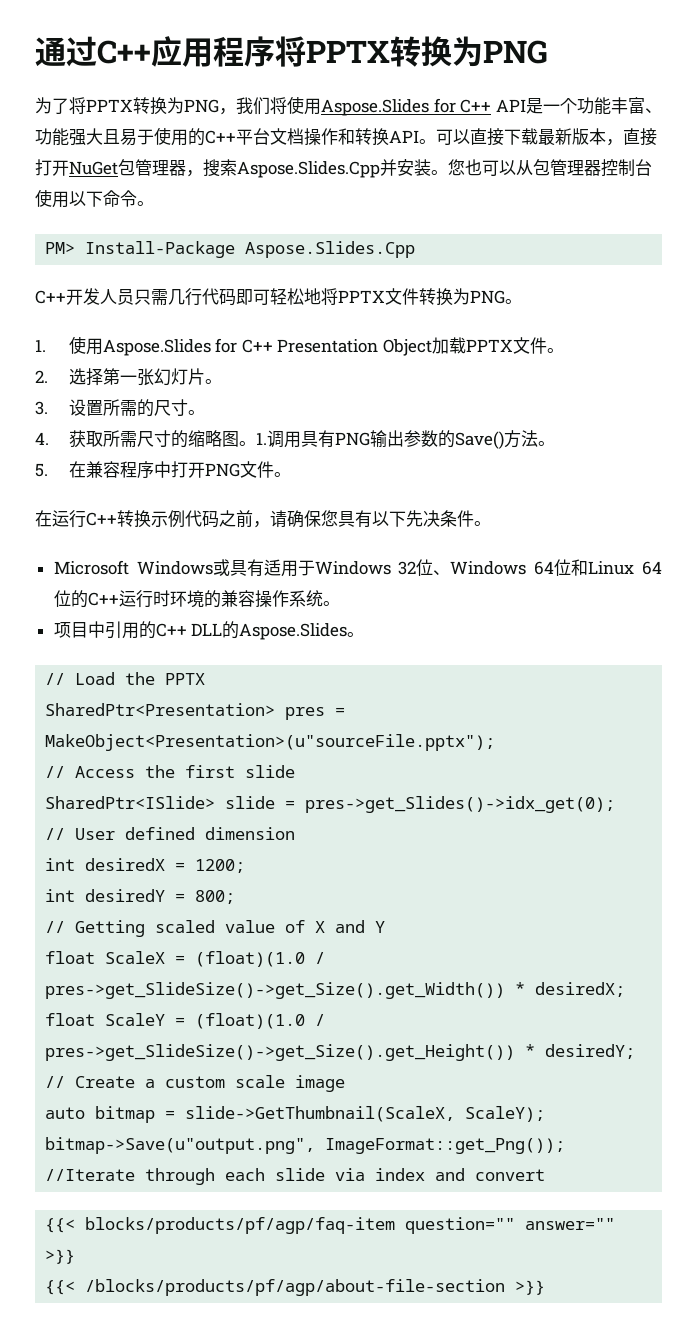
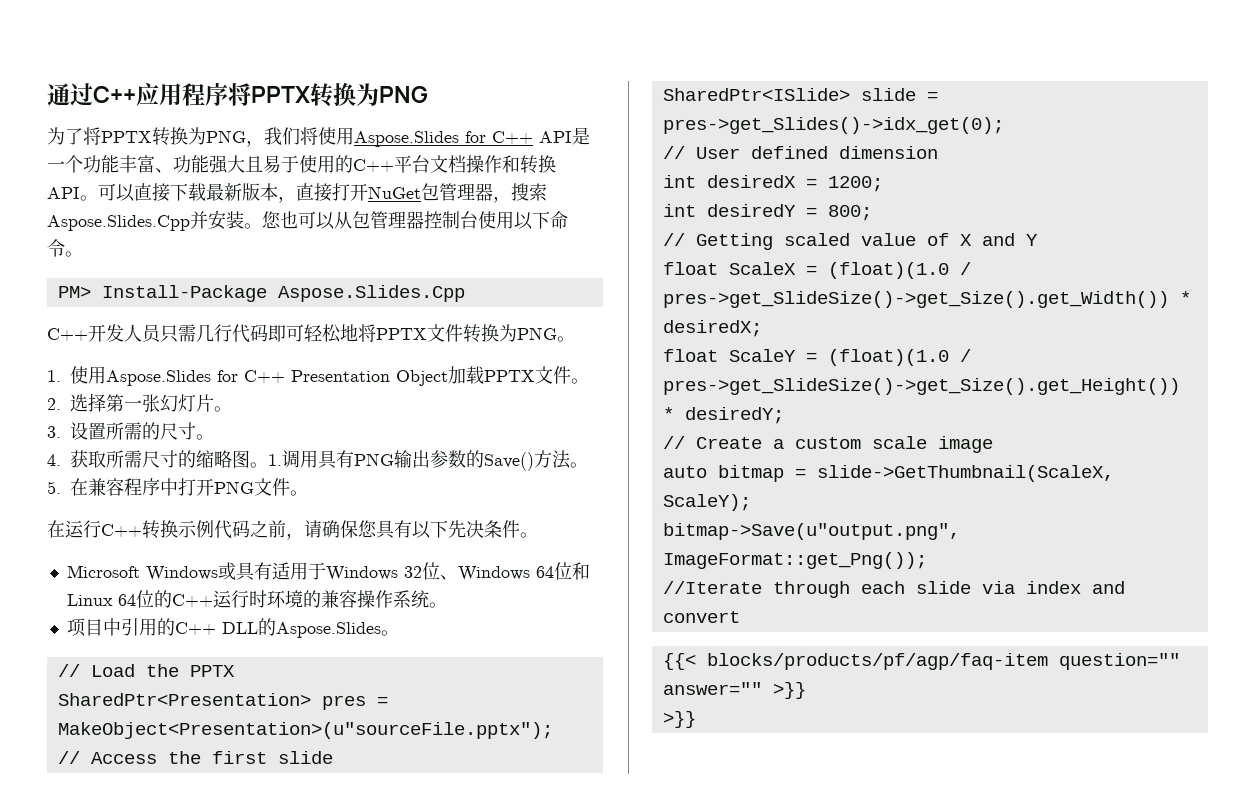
  {{< blocks/products/pf/agp/faq-item question="" answer="" >}}
- {{< /blocks/products/pf/agp/about-file-section >}}
+ >}}

